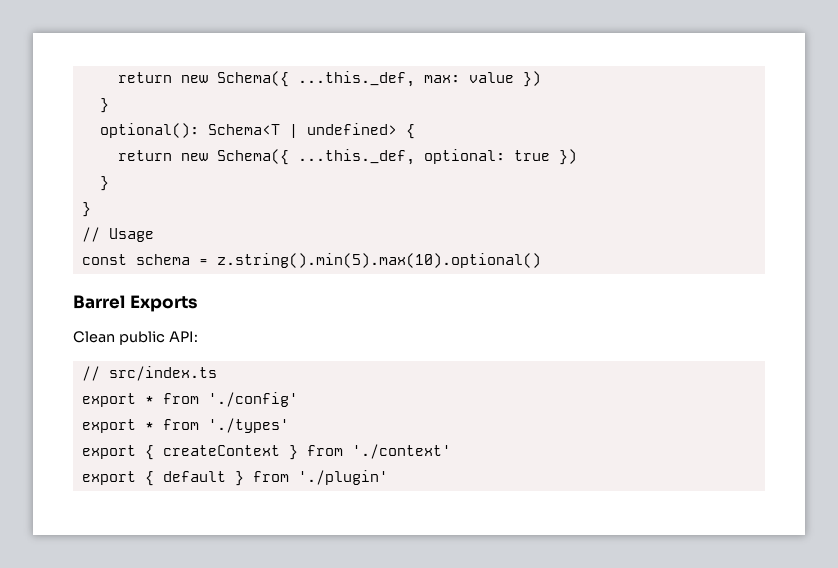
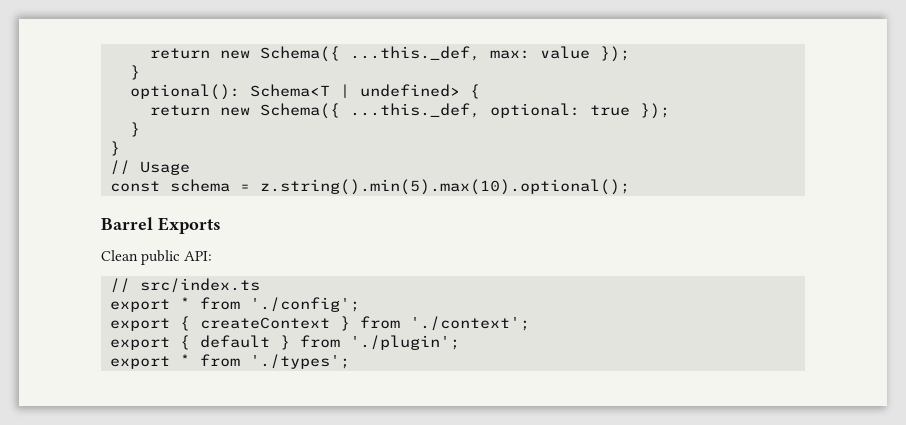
- return new Schema({ ...this._def, max: value })
+ return new Schema({ ...this._def, max: value });
- return new Schema({ ...this._def, optional: true })
+ return new Schema({ ...this._def, optional: true });
- const schema = z.string().min(5).max(10).optional()
+ const schema = z.string().min(5).max(10).optional();
- export * from './config'
- export * from './types'
+ export * from './config';
- export { createContext } from './context'
+ export { createContext } from './context';
- export { default } from './plugin'
+ export { default } from './plugin';
+ export * from './types';

